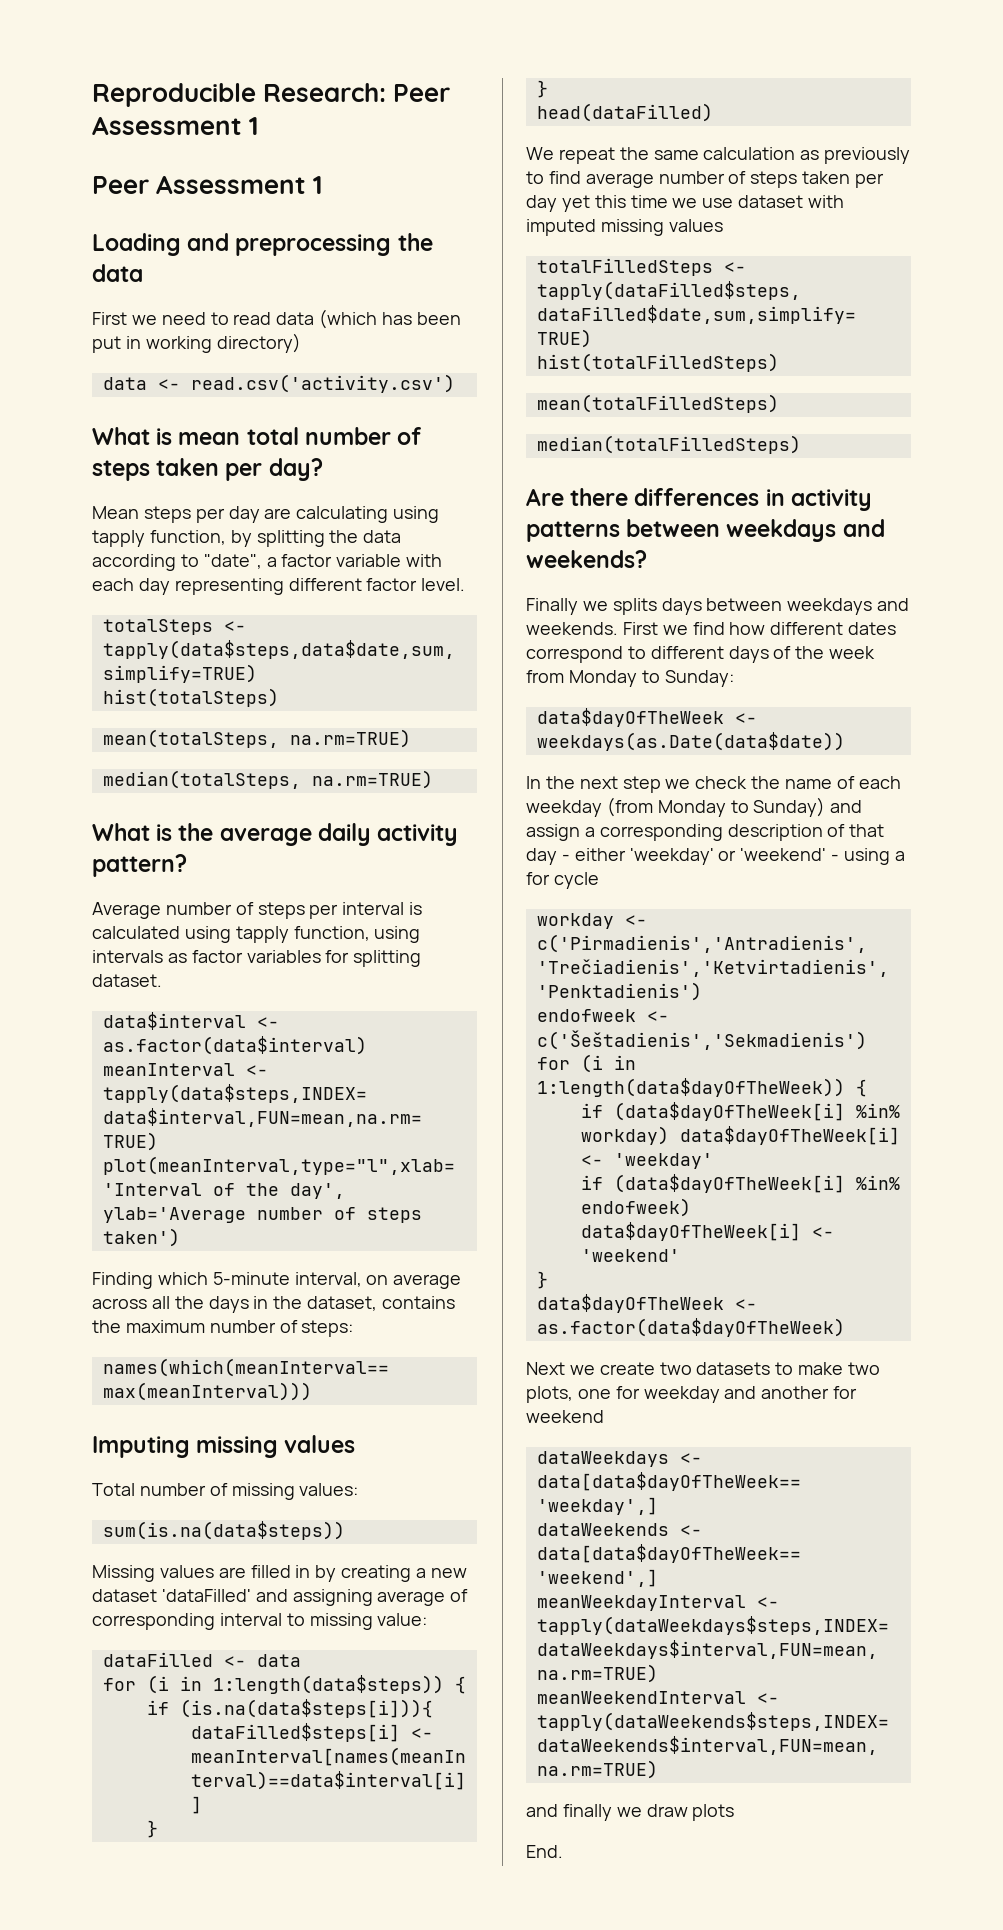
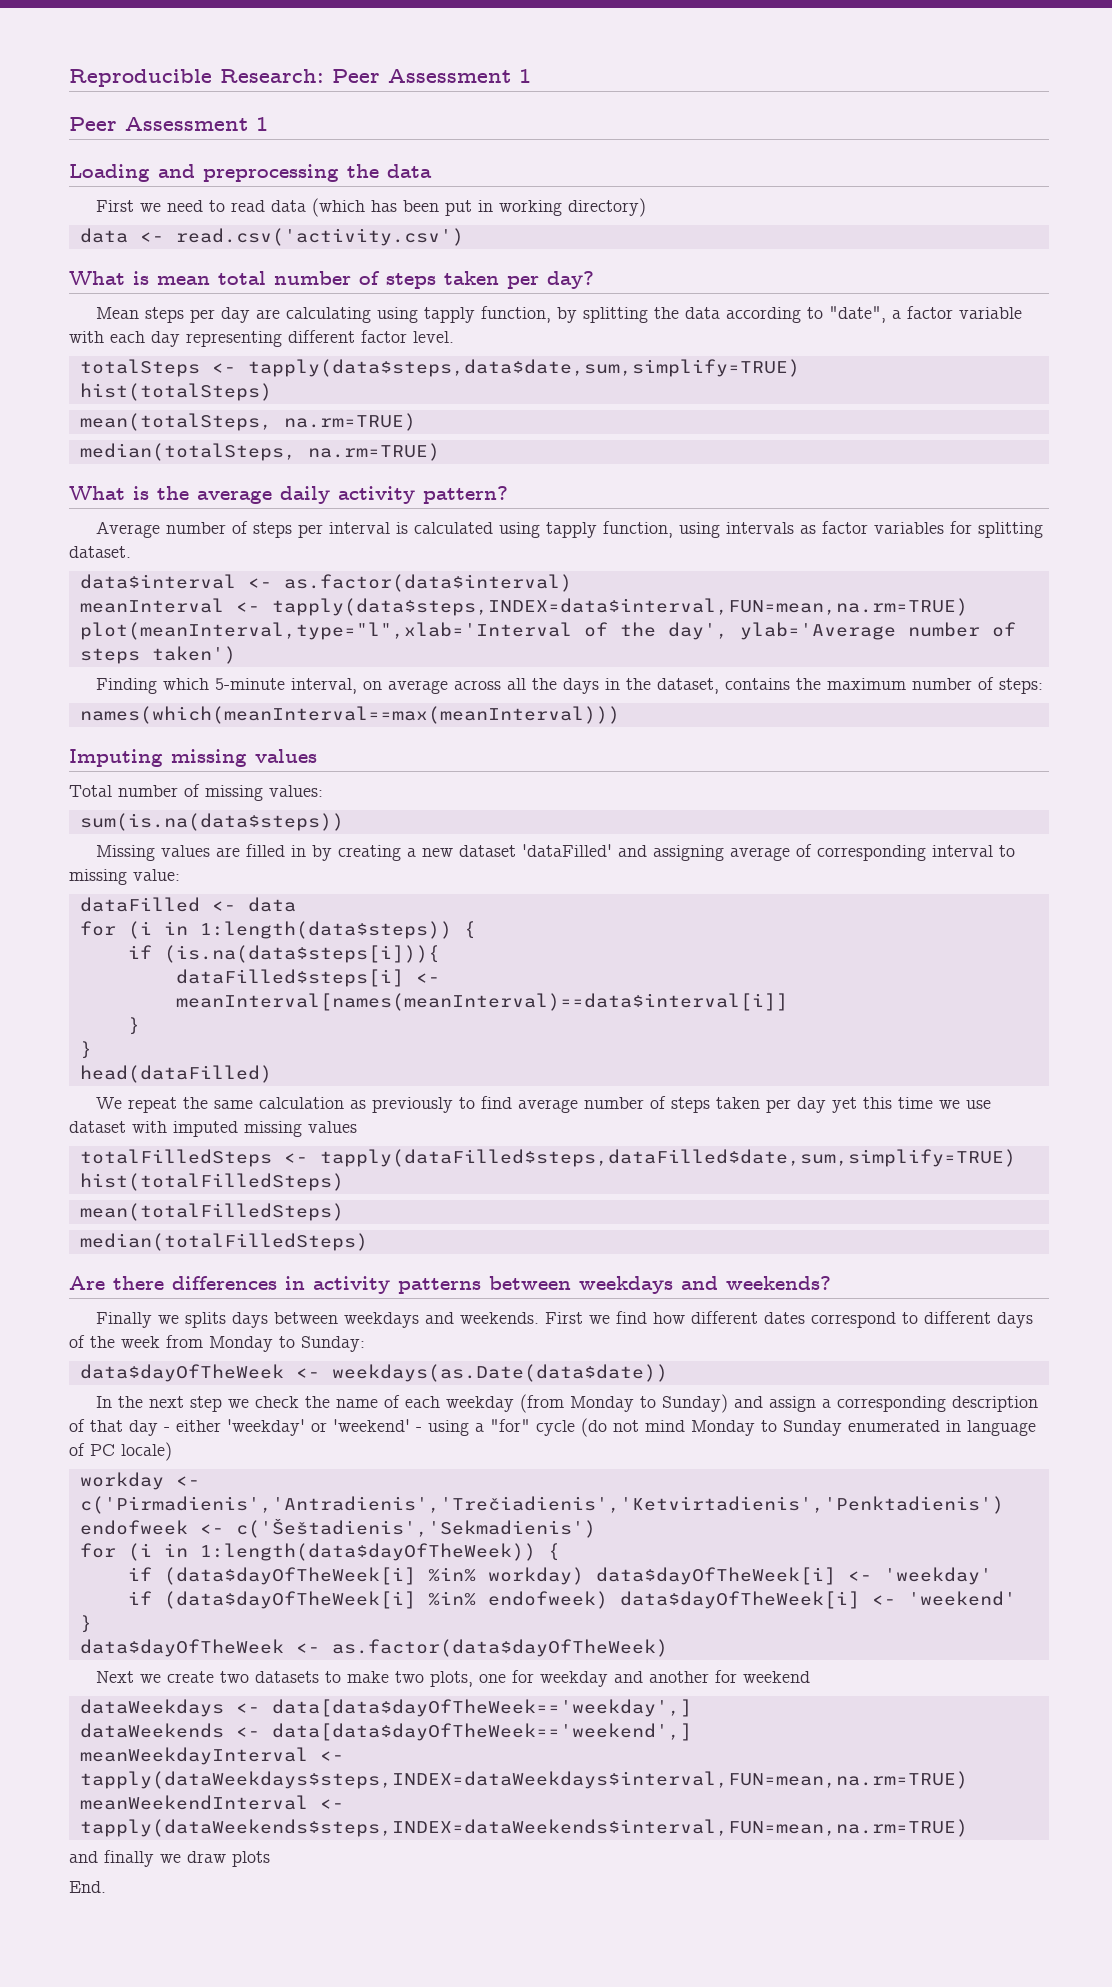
- In the next step we check the name of each weekday (from Monday to Sunday) and assign a corresponding description of that day - either 'weekday' or 'weekend' - using a for cycle
+ In the next step we check the name of each weekday (from Monday to Sunday) and assign a corresponding description of that day - either 'weekday' or 'weekend' - using a "for" cycle (do not mind Monday to Sunday enumerated in language of PC locale)

